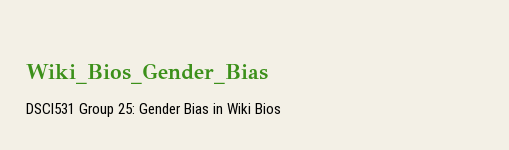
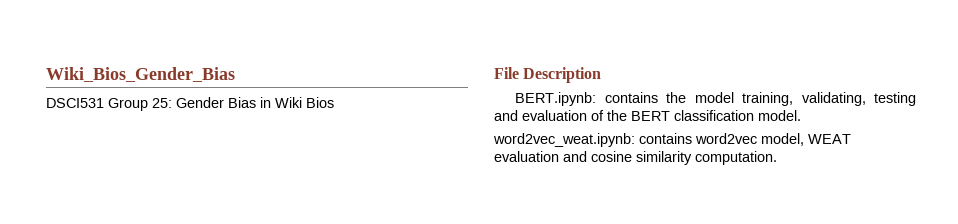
+ File Description
+ BERT.ipynb: contains the model training, validating, testing and evaluation of the BERT classification model.
+ word2vec_weat.ipynb: contains word2vec model, WEAT evaluation and cosine similarity computation.

